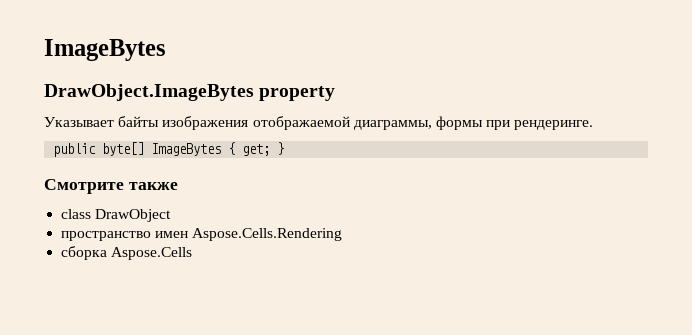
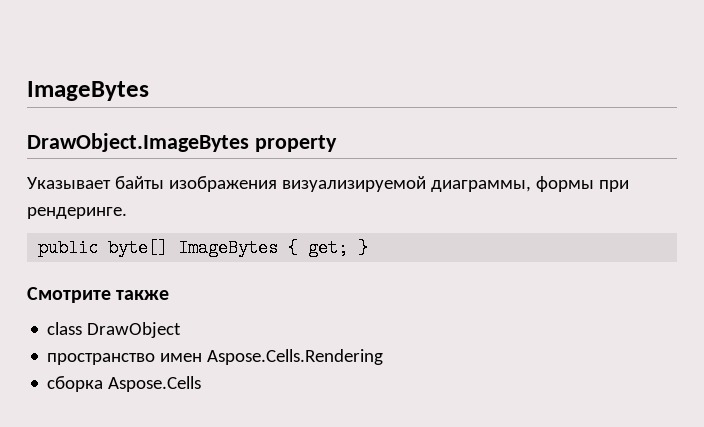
- Указывает байты изображения отображаемой диаграммы, формы при рендеринге.
+ Указывает байты изображения визуализируемой диаграммы, формы при рендеринге.

